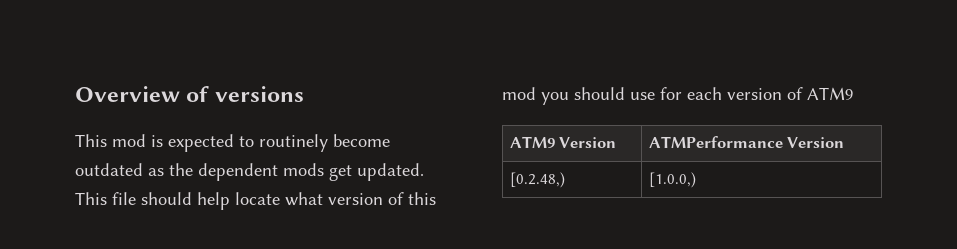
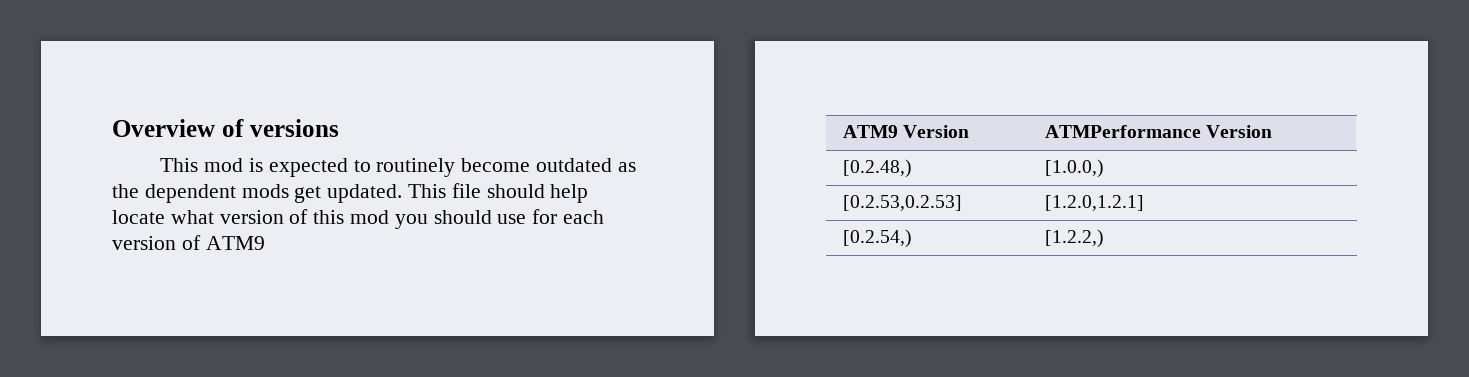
+ [0.2.53,0.2.53] | [1.2.0,1.2.1]
+ [0.2.54,) | [1.2.2,)

